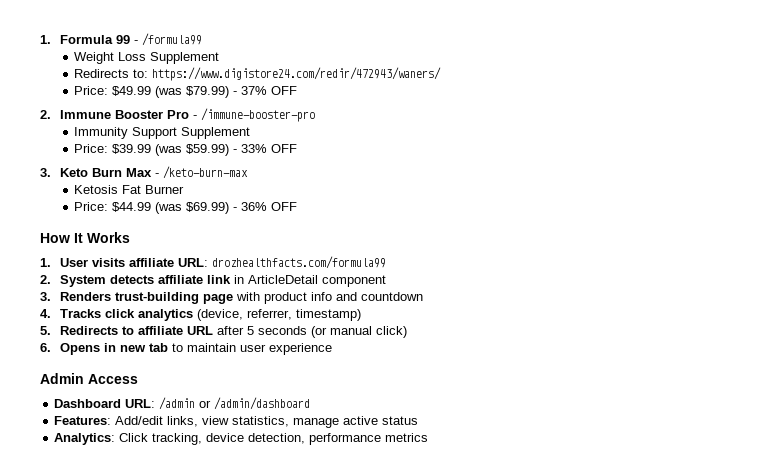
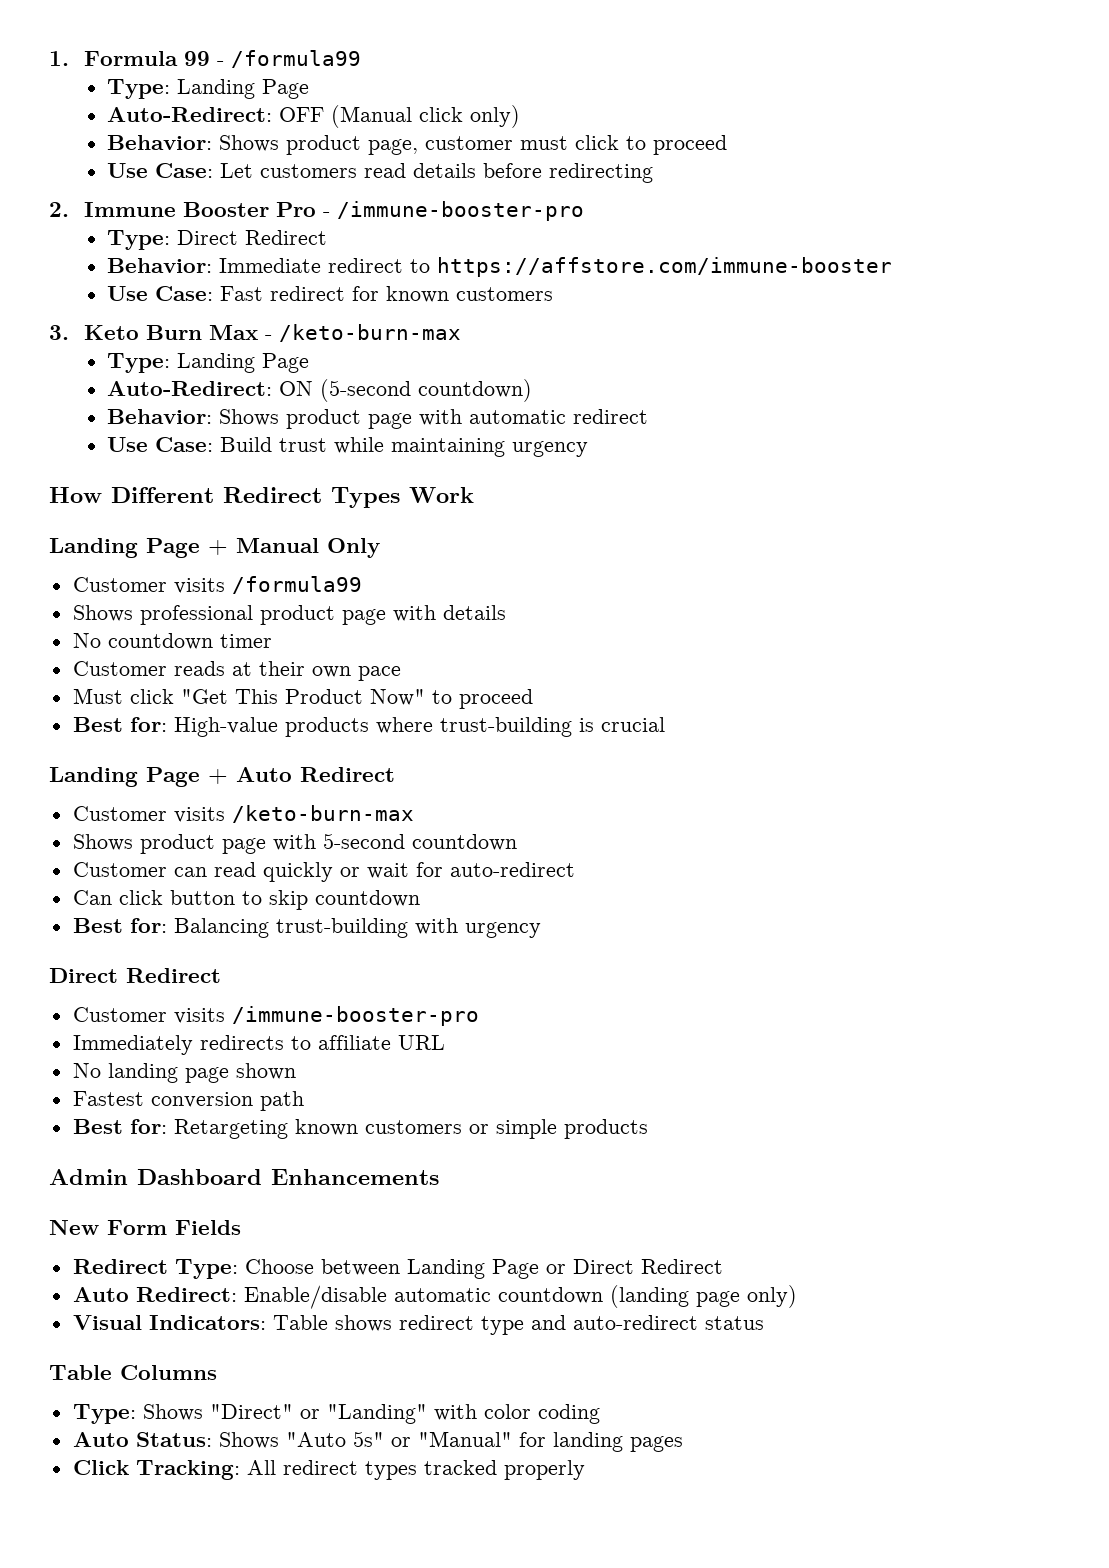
  1. Formula 99 - /formula99
- Weight Loss Supplement
- Redirects to: https://www.digistore24.com/redir/472943/waners/
- Price: $49.99 (was $79.99) - 37% OFF
+ Type: Landing Page
+ Auto-Redirect: OFF (Manual click only)
+ Behavior: Shows product page, customer must click to proceed
+ Use Case: Let customers read details before redirecting
- Immunity Support Supplement
- Price: $39.99 (was $59.99) - 33% OFF
+ Type: Direct Redirect
+ Behavior: Immediate redirect to https://affstore.com/immune-booster
+ Use Case: Fast redirect for known customers
  3. Keto Burn Max - /keto-burn-max
- Ketosis Fat Burner
- Price: $44.99 (was $69.99) - 36% OFF
- How It Works
- 1. User visits affiliate URL: drozhealthfacts.com/formula99
- 2. System detects affiliate link in ArticleDetail component
- 3. Renders trust-building page with product info and countdown
- 4. Tracks click analytics (device, referrer, timestamp)
- 5. Redirects to affiliate URL after 5 seconds (or manual click)
- 6. Opens in new tab to maintain user experience
- Admin Access
- Dashboard URL: /admin or /admin/dashboard
- Features: Add/edit links, view statistics, manage active status
- Analytics: Click tracking, device detection, performance metrics
+ Type: Landing Page
+ Auto-Redirect: ON (5-second countdown)
+ Behavior: Shows product page with automatic redirect
+ Use Case: Build trust while maintaining urgency
+ How Different Redirect Types Work
+ Landing Page + Manual Only
+ Customer visits /formula99
+ Shows professional product page with details
+ No countdown timer
+ Customer reads at their own pace
+ Must click "Get This Product Now" to proceed
+ Best for: High-value products where trust-building is crucial
+ Landing Page + Auto Redirect
+ Customer visits /keto-burn-max
+ Shows product page with 5-second countdown
+ Customer can read quickly or wait for auto-redirect
+ Can click button to skip countdown
+ Best for: Balancing trust-building with urgency
+ Direct Redirect
+ Customer visits /immune-booster-pro
+ Immediately redirects to affiliate URL
+ No landing page shown
+ Fastest conversion path
+ Best for: Retargeting known customers or simple products
+ Admin Dashboard Enhancements
+ New Form Fields
+ Redirect Type: Choose between Landing Page or Direct Redirect
+ Auto Redirect: Enable/disable automatic countdown (landing page only)
+ Visual Indicators: Table shows redirect type and auto-redirect status
+ Table Columns
+ Type: Shows "Direct" or "Landing" with color coding
+ Auto Status: Shows "Auto 5s" or "Manual" for landing pages
+ Click Tracking: All redirect types tracked properly

